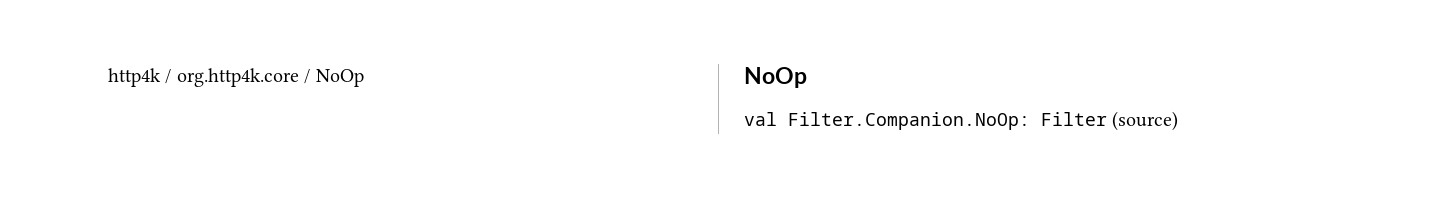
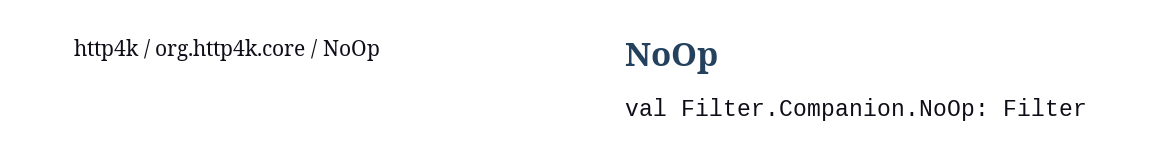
- val Filter.Companion.NoOp: Filter (source)
+ val Filter.Companion.NoOp: Filter

